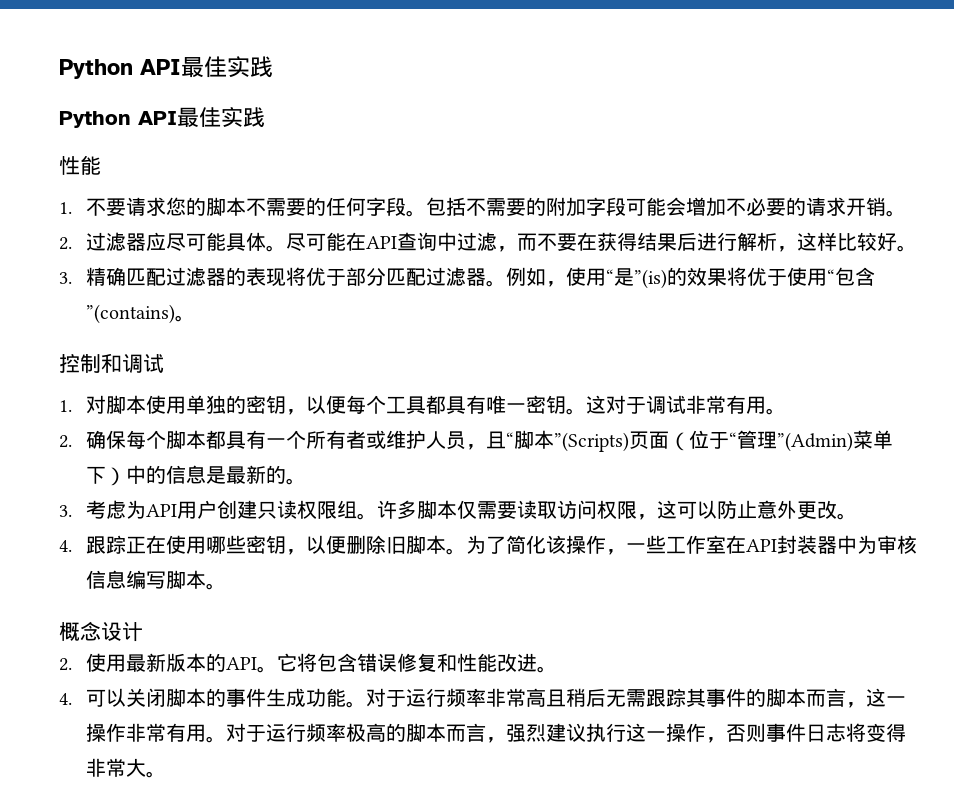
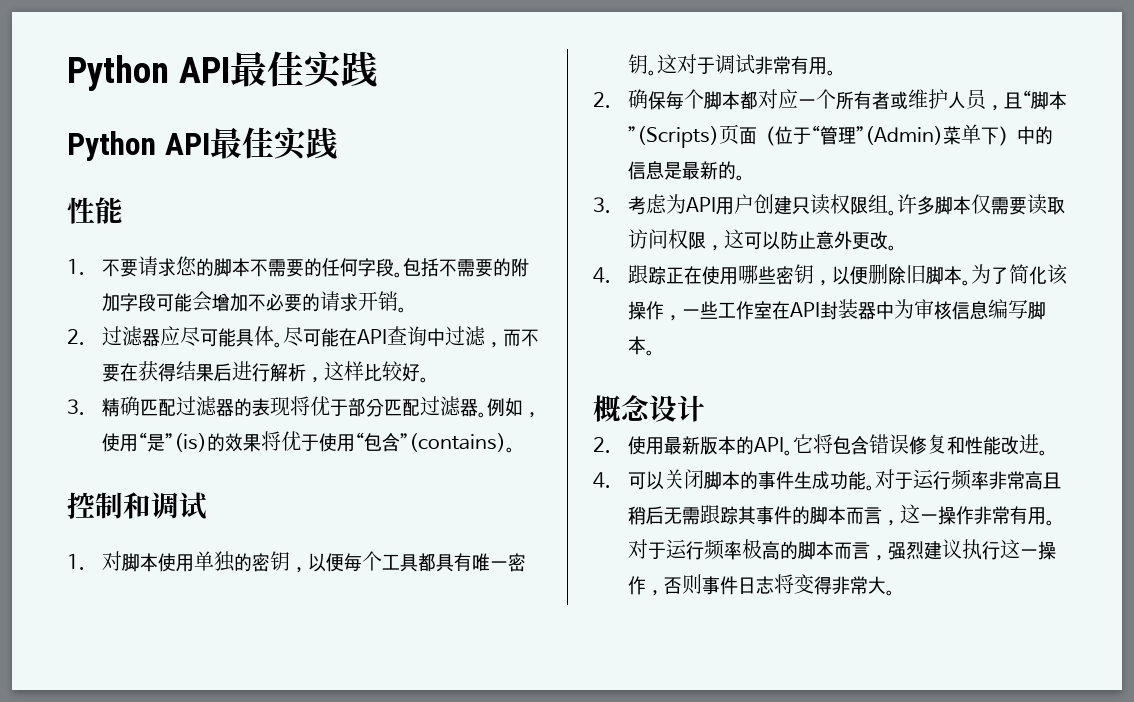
- 2.确保每个脚本都具有一个所有者或维护人员，且“脚本”(Scripts)页面（位于“管理”(Admin)菜单下）中的信息是最新的。
+ 2.确保每个脚本都对应一个所有者或维护人员，且“脚本”(Scripts)页面（位于“管理”(Admin)菜单下）中的信息是最新的。

